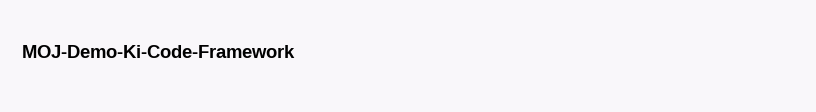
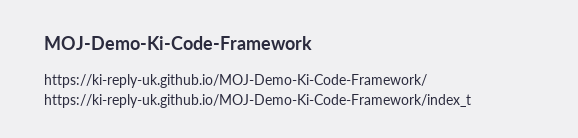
+ https://ki-reply-uk.github.io/MOJ-Demo-Ki-Code-Framework/ https://ki-reply-uk.github.io/MOJ-Demo-Ki-Code-Framework/index_t

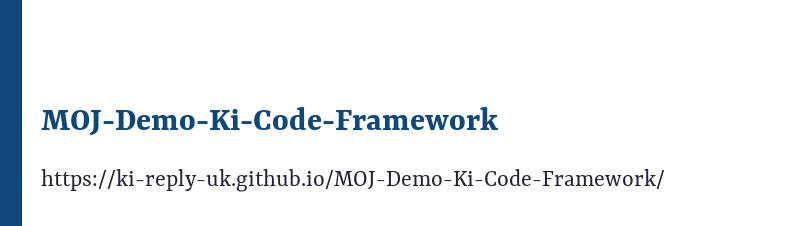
- https://ki-reply-uk.github.io/MOJ-Demo-Ki-Code-Framework/ https://ki-reply-uk.github.io/MOJ-Demo-Ki-Code-Framework/index_t
+ https://ki-reply-uk.github.io/MOJ-Demo-Ki-Code-Framework/

